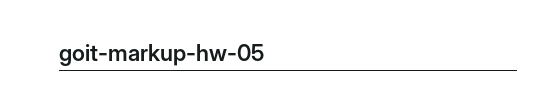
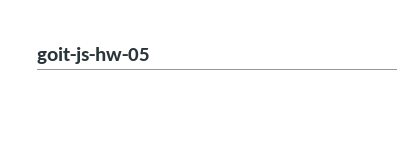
- goit-markup-hw-05
+ goit-js-hw-05

